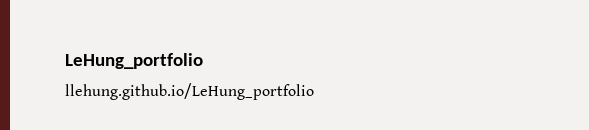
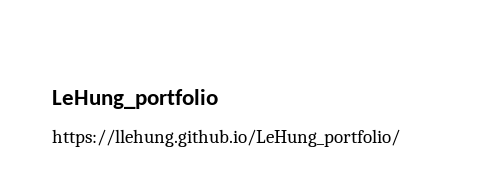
- llehung.github.io/LeHung_portfolio
+ https://llehung.github.io/LeHung_portfolio/

